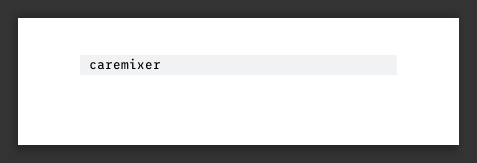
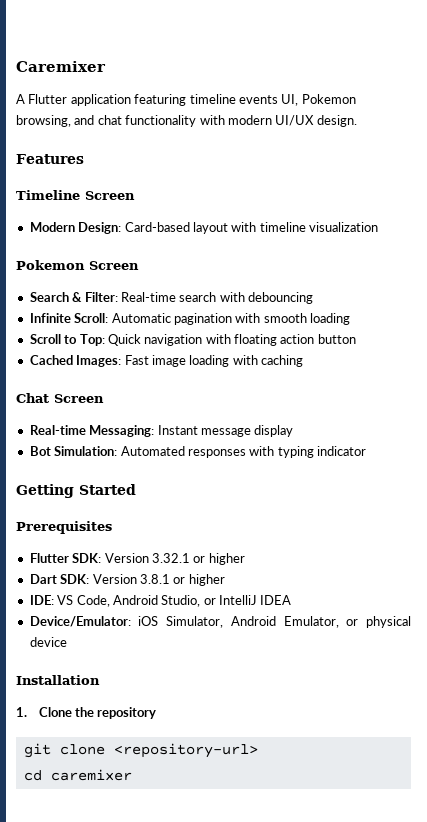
- caremixer
+ Caremixer
+ A Flutter application featuring timeline events UI, Pokemon browsing, and chat functionality with modern UI/UX design.
+ Features
+ Timeline Screen
+ Modern Design: Card-based layout with timeline visualization
+ Pokemon Screen
+ Search & Filter: Real-time search with debouncing
+ Infinite Scroll: Automatic pagination with smooth loading
+ Scroll to Top: Quick navigation with floating action button
+ Cached Images: Fast image loading with caching
+ Chat Screen
+ Real-time Messaging: Instant message display
+ Bot Simulation: Automated responses with typing indicator
+ Getting Started
+ Prerequisites
+ Flutter SDK: Version 3.32.1 or higher
+ Dart SDK: Version 3.8.1 or higher
+ IDE: VS Code, Android Studio, or IntelliJ IDEA
+ Device/Emulator: iOS Simulator, Android Emulator, or physical device
+ Installation
+ 1. Clone the repository
+ git clone <repository-url>
+ cd caremixer

